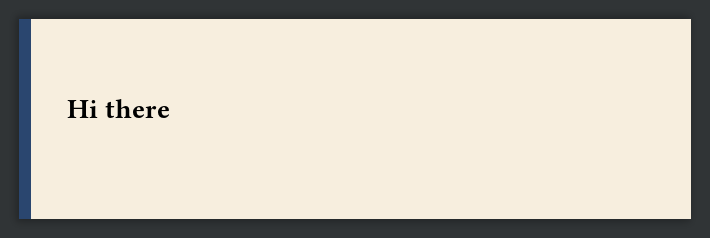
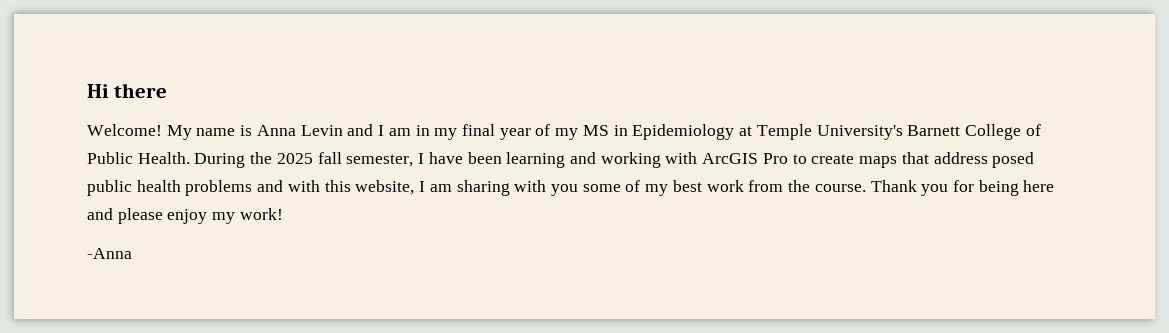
+ Welcome! My name is Anna Levin and I am in my final year of my MS in Epidemiology at Temple University's Barnett College of Public Health. During the 2025 fall semester, I have been learning and working with ArcGIS Pro to create maps that address posed public health problems and with this website, I am sharing with you some of my best work from the course. Thank you for being here and please enjoy my work!
+ -Anna

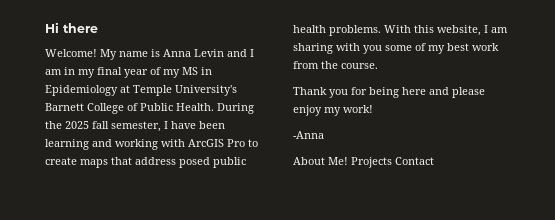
- During the 2025 fall semester, I have been learning and working with ArcGIS Pro to create maps that address posed public health problems and with this website, I am sharing with you some of my best work from the course. Thank you for being here and please enjoy my work!
+ During the 2025 fall semester, I have been learning and working with ArcGIS Pro to create maps that address posed public health problems. With this website, I am sharing with you some of my best work from the course.
+ Thank you for being here and please enjoy my work!
+ About Me! Projects Contact

